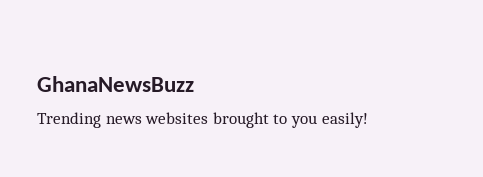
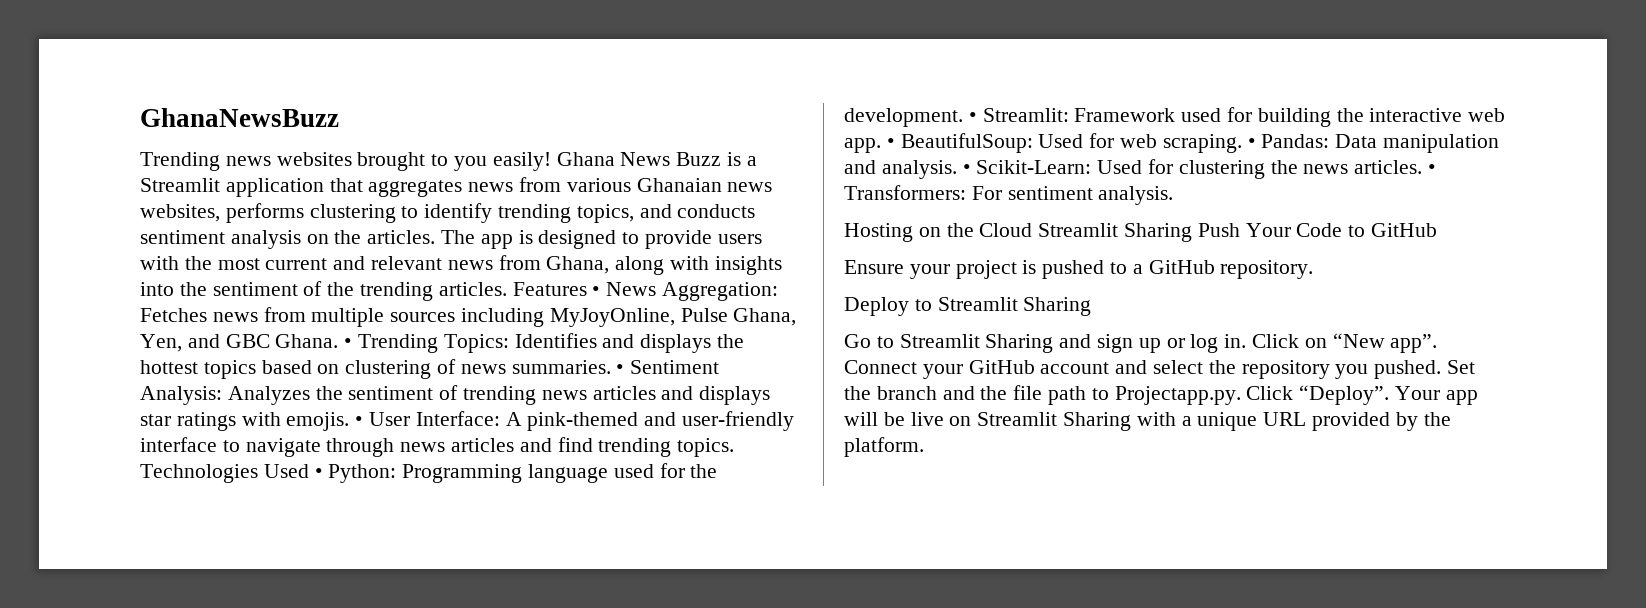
+ Ghana News Buzz is a Streamlit application that aggregates news from various Ghanaian news websites, performs clustering to identify trending topics, and conducts sentiment analysis on the articles. The app is designed to provide users with the most current and relevant news from Ghana, along with insights into the sentiment of the trending articles. Features • News Aggregation: Fetches news from multiple sources including MyJoyOnline, Pulse Ghana, Yen, and GBC Ghana. • Trending Topics: Identifies and displays the hottest topics based on clustering of news summaries. • Sentiment Analysis: Analyzes the sentiment of trending news articles and displays star ratings with emojis. • User Interface: A pink-themed and user-friendly interface to navigate through news articles and find trending topics. Technologies Used • Python: Programming language used for the development. • Streamlit: Framework used for building the interactive web app. • BeautifulSoup: Used for web scraping. • Pandas: Data manipulation and analysis. • Scikit-Learn: Used for clustering the news articles. • Transformers: For sentiment analysis.
+ Hosting on the Cloud Streamlit Sharing Push Your Code to GitHub
+ Ensure your project is pushed to a GitHub repository.
+ Deploy to Streamlit Sharing
+ Go to Streamlit Sharing and sign up or log in. Click on “New app”. Connect your GitHub account and select the repository you pushed. Set the branch and the file path to Projectapp.py. Click “Deploy”. Your app will be live on Streamlit Sharing with a unique URL provided by the platform.

